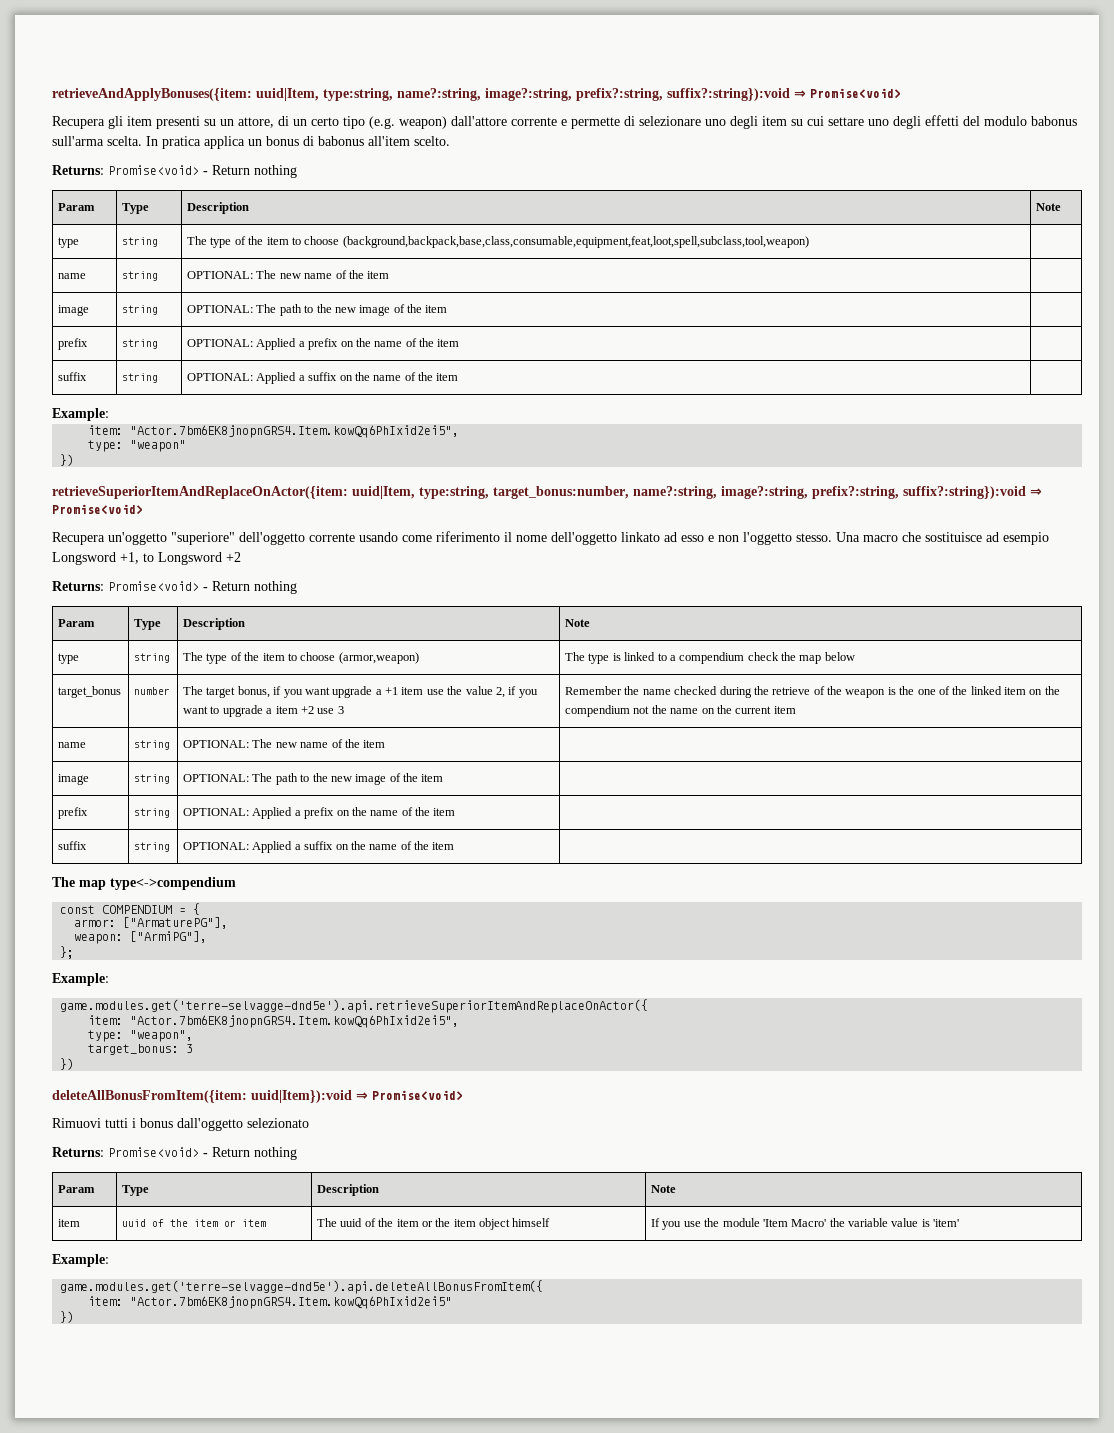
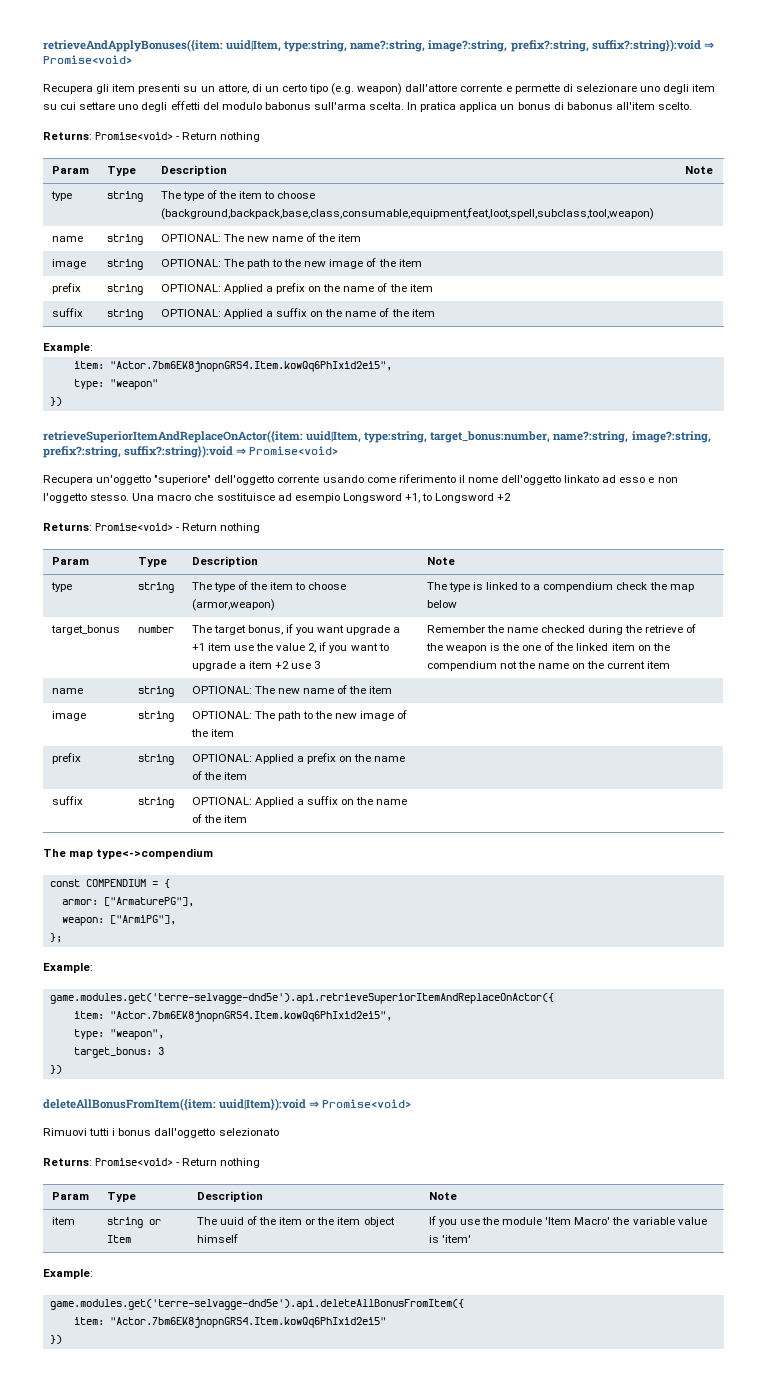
- item | uuid of the item or item | The uuid of the item or the item object himself | If you use the module 'Item Macro' the variable value is 'item'
+ item | string or Item | The uuid of the item or the item object himself | If you use the module 'Item Macro' the variable value is 'item'

